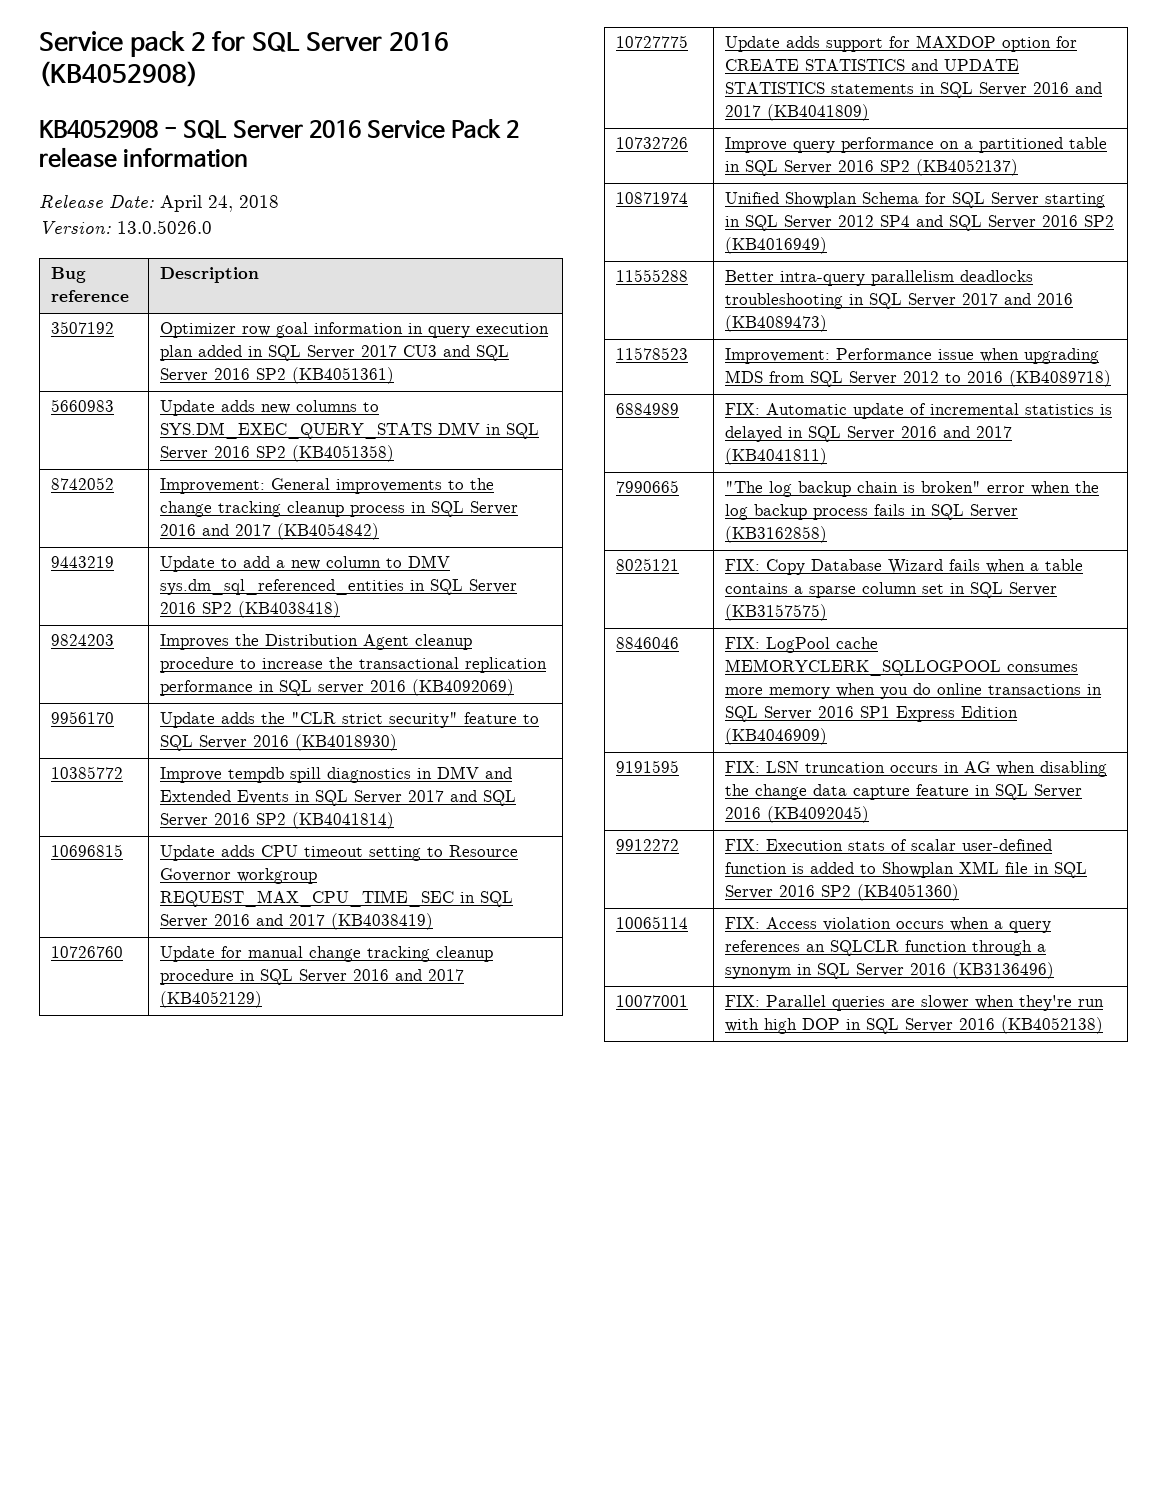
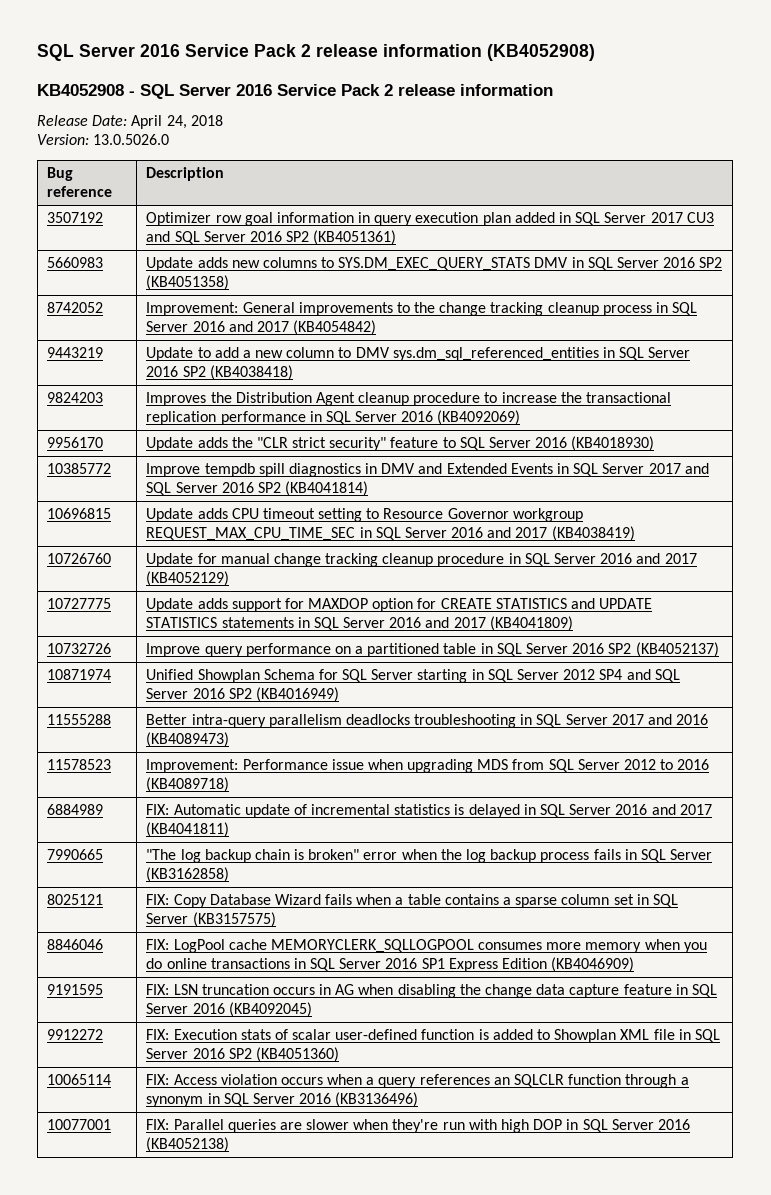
- Service pack 2 for SQL Server 2016 (KB4052908)
+ SQL Server 2016 Service Pack 2 release information (KB4052908)
- 9824203 | Improves the Distribution Agent cleanup procedure to increase the transactional replication performance in SQL server 2016 (KB4092069)
+ 9824203 | Improves the Distribution Agent cleanup procedure to increase the transactional replication performance in SQL Server 2016 (KB4092069)

